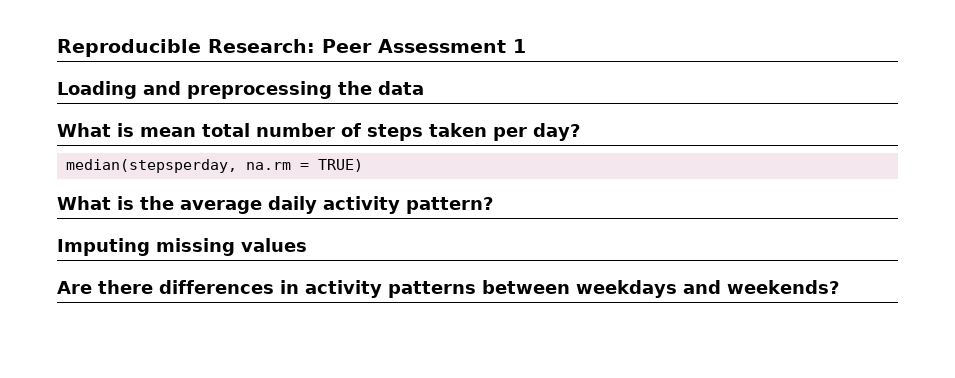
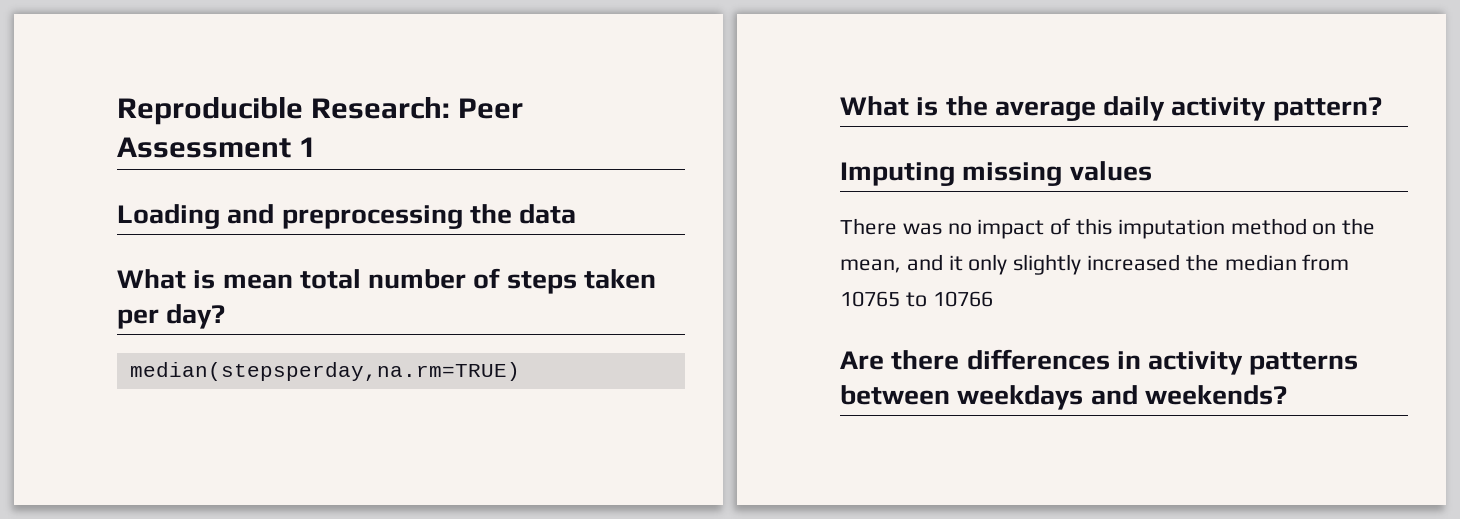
- median(stepsperday, na.rm = TRUE)
+ median(stepsperday,na.rm=TRUE)
+ There was no impact of this imputation method on the mean, and it only slightly increased the median from 10765 to 10766

